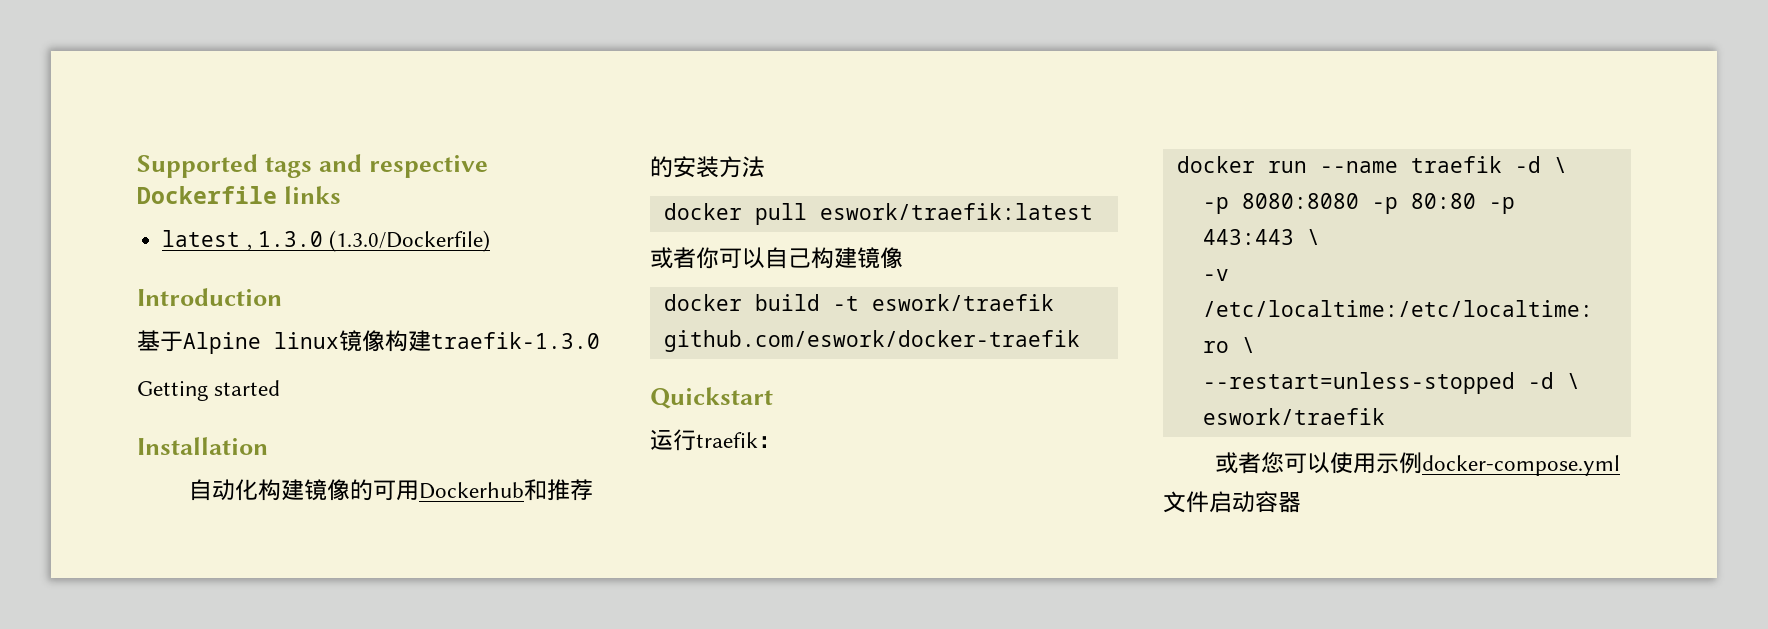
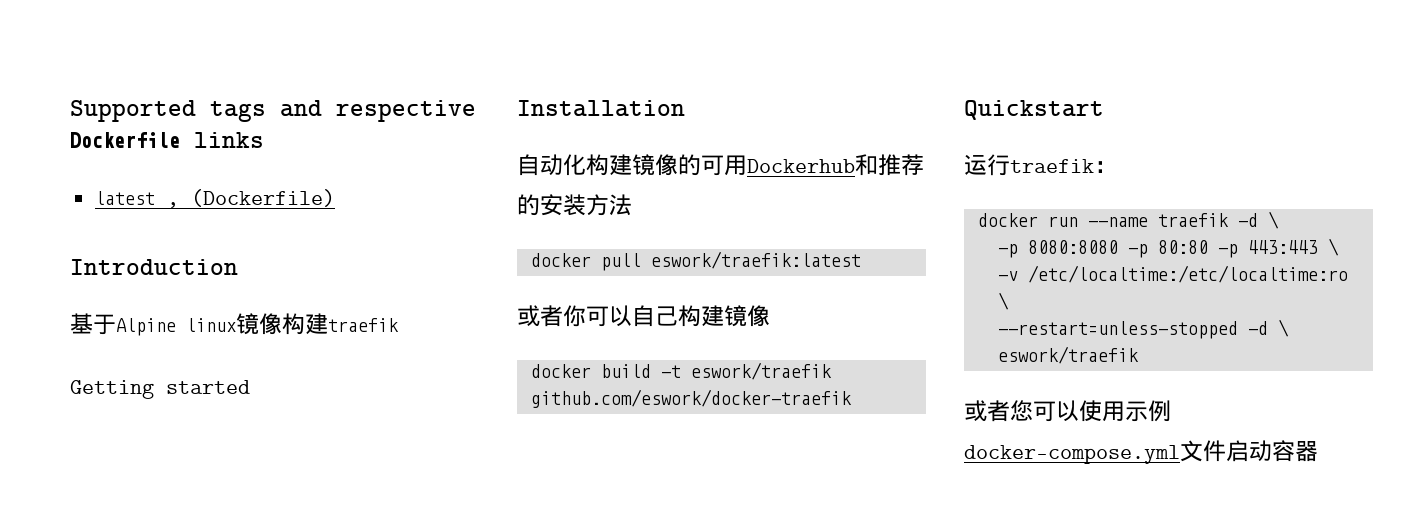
- latest , 1.3.0 (1.3.0/Dockerfile)
+ latest , (Dockerfile)
- 基于Alpine linux镜像构建traefik-1.3.0
+ 基于Alpine linux镜像构建traefik

